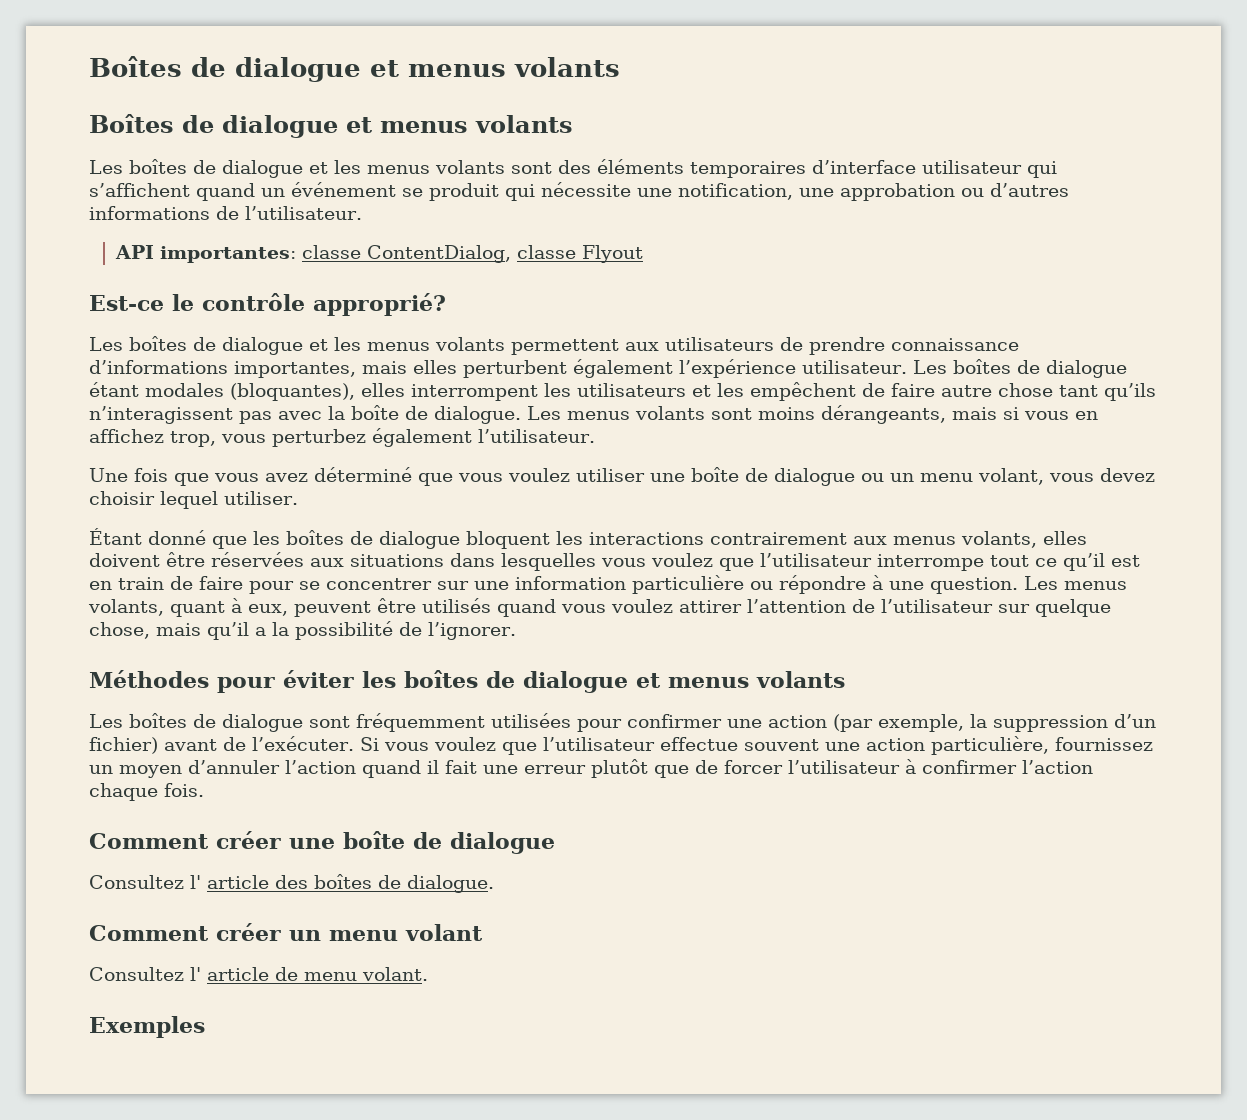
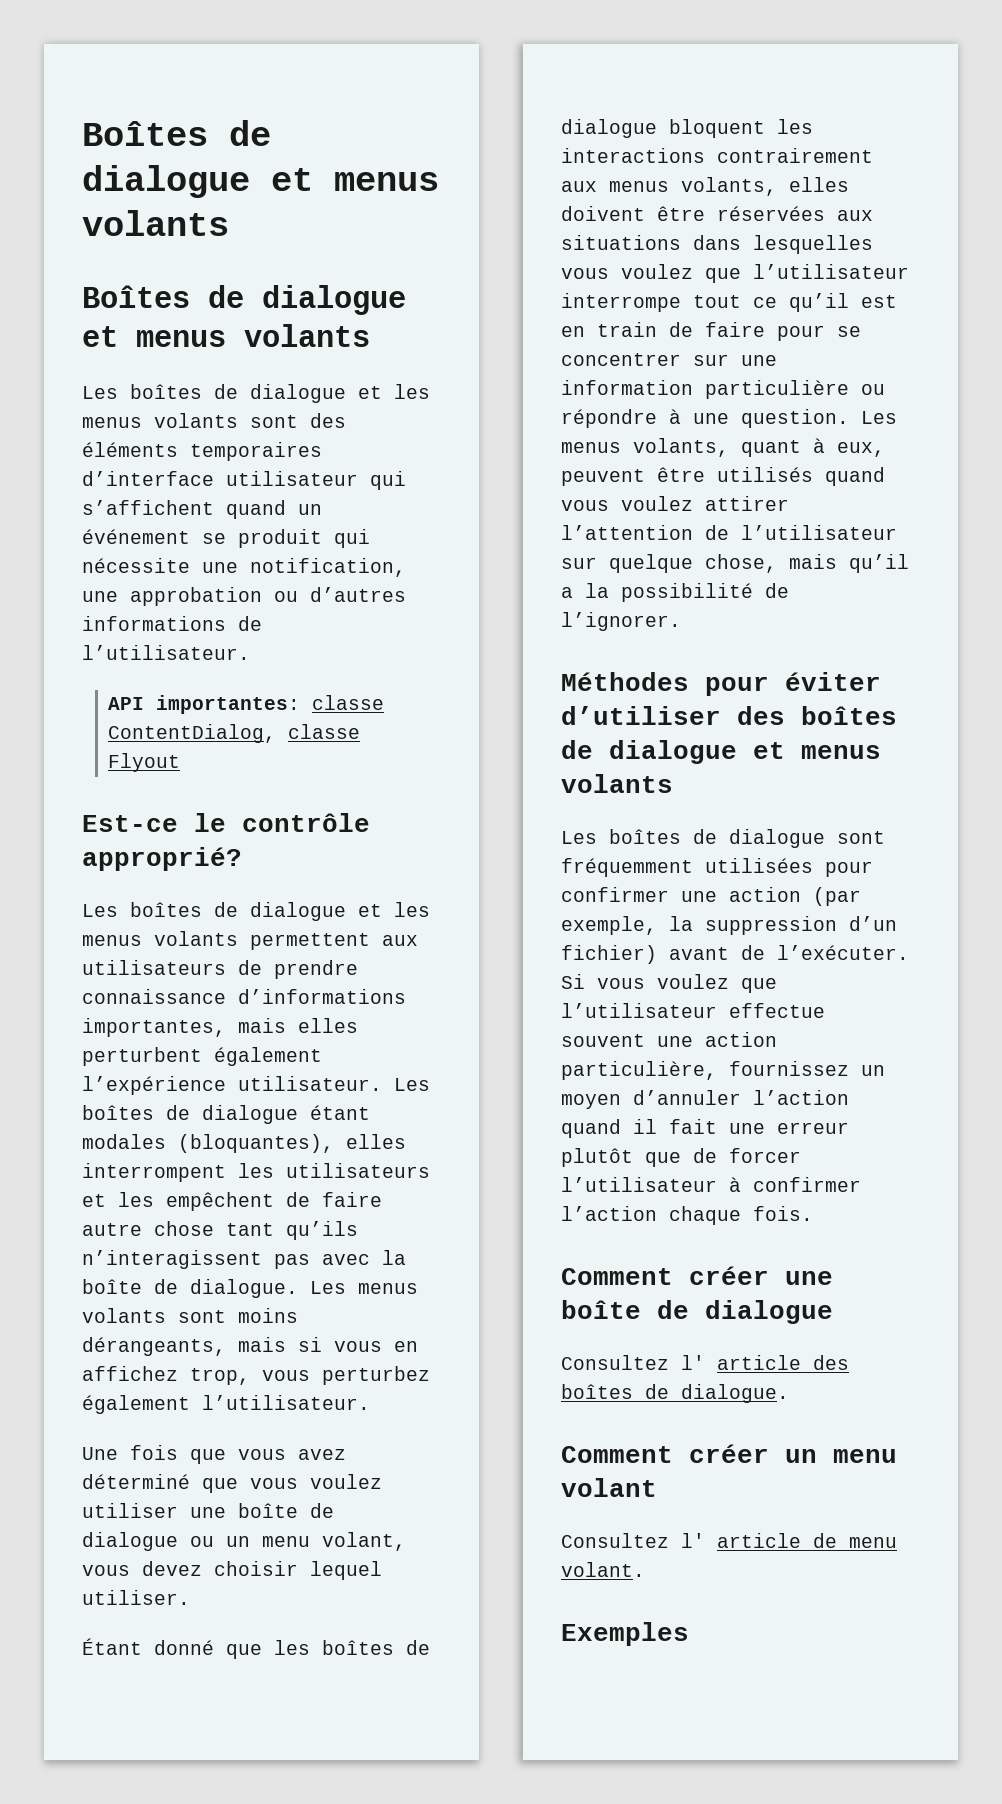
- Méthodes pour éviter les boîtes de dialogue et menus volants
+ Méthodes pour éviter d’utiliser des boîtes de dialogue et menus volants

